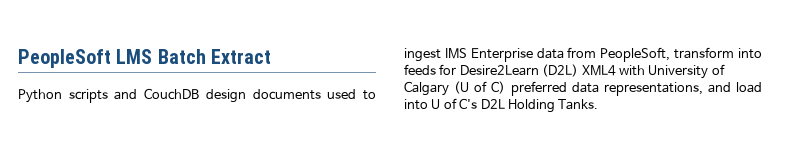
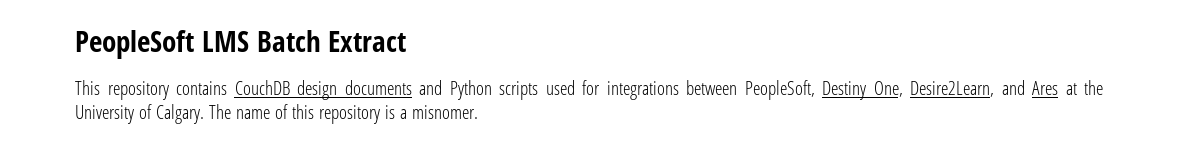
- Python scripts and CouchDB design documents used to ingest IMS Enterprise data from PeopleSoft, transform into feeds for Desire2Learn (D2L) XML4 with University of Calgary (U of C) preferred data representations, and load into U of C's D2L Holding Tanks.
+ This repository contains CouchDB design documents and Python scripts used for integrations between PeopleSoft, Destiny One, Desire2Learn, and Ares at the University of Calgary. The name of this repository is a misnomer.

